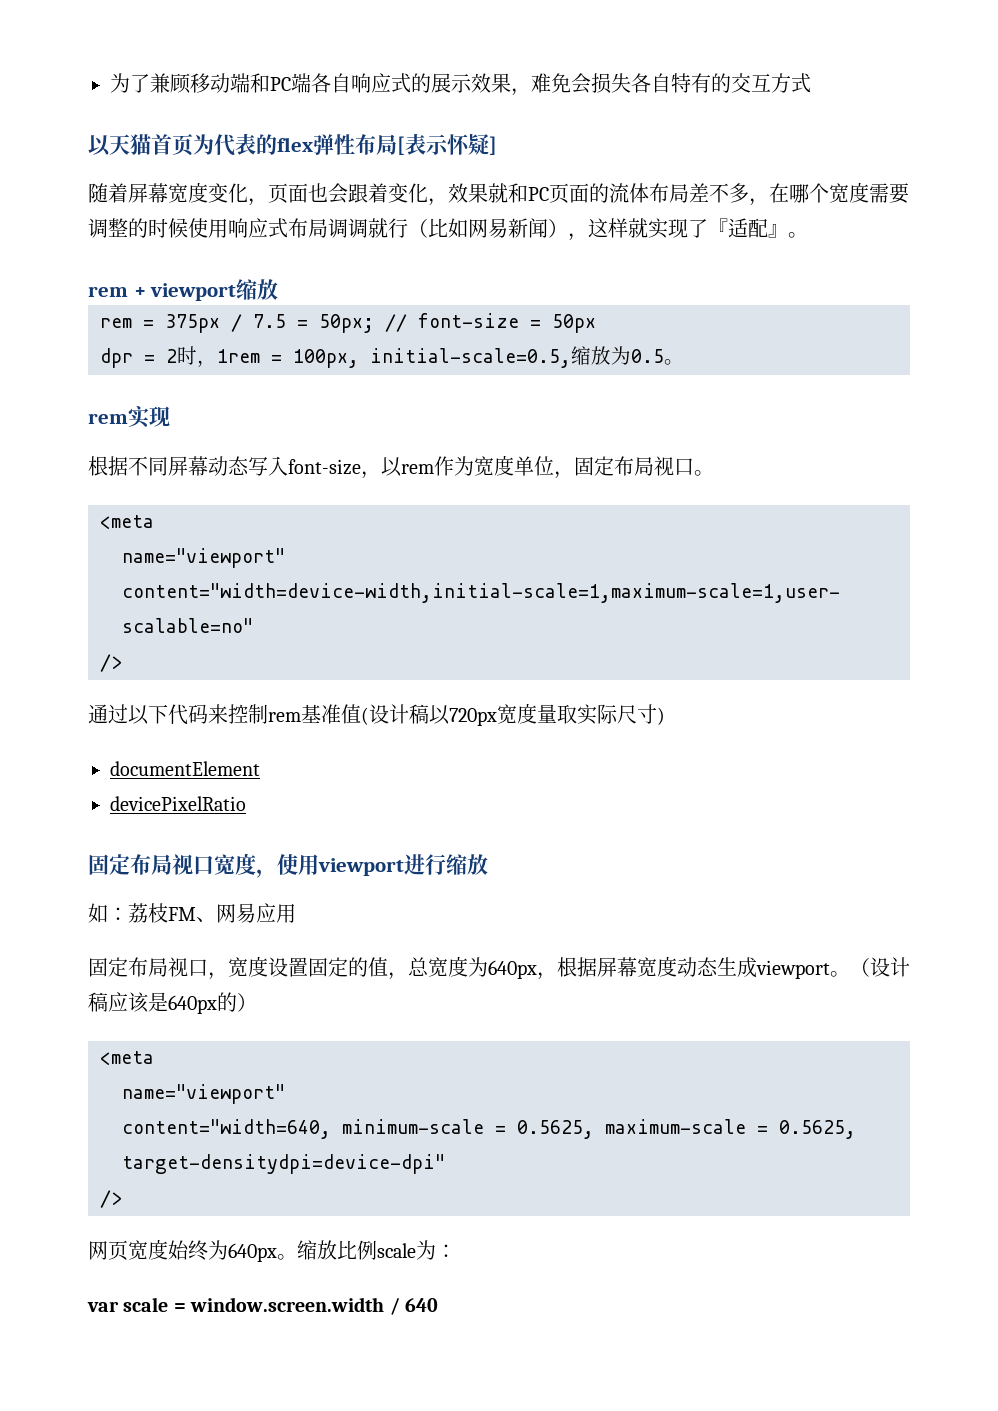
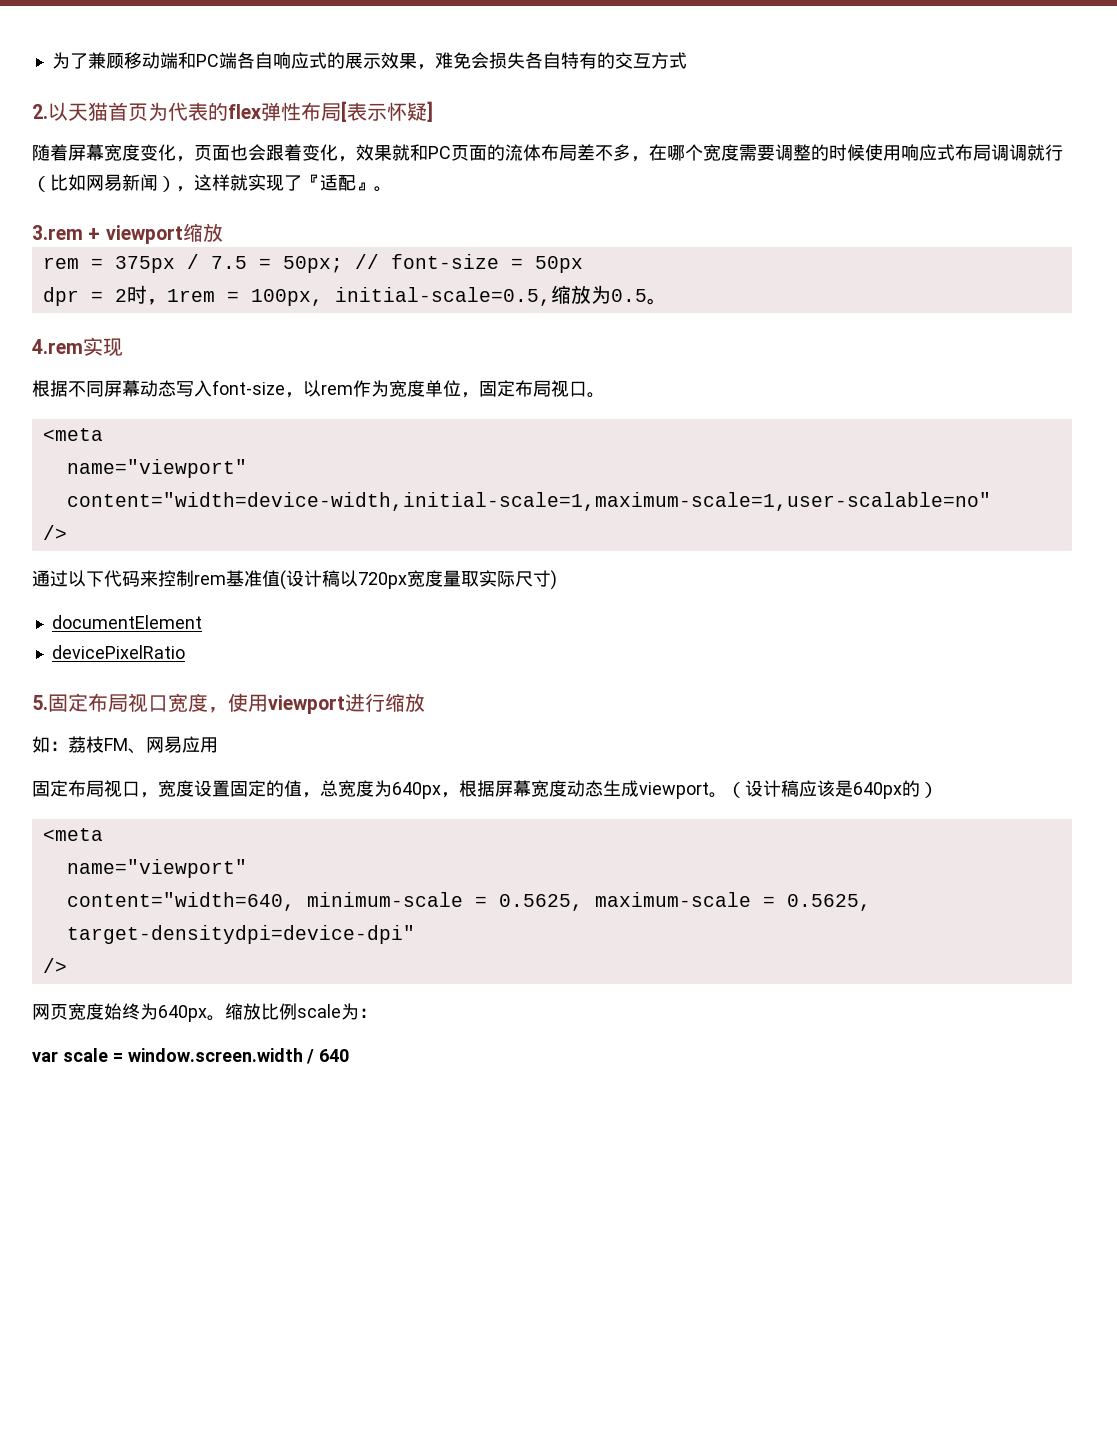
- 以天猫首页为代表的flex弹性布局[表示怀疑]
+ 2.以天猫首页为代表的flex弹性布局[表示怀疑]
- rem + viewport缩放
+ 3.rem + viewport缩放
- rem实现
+ 4.rem实现
- 固定布局视口宽度，使用viewport进行缩放
+ 5.固定布局视口宽度，使用viewport进行缩放

